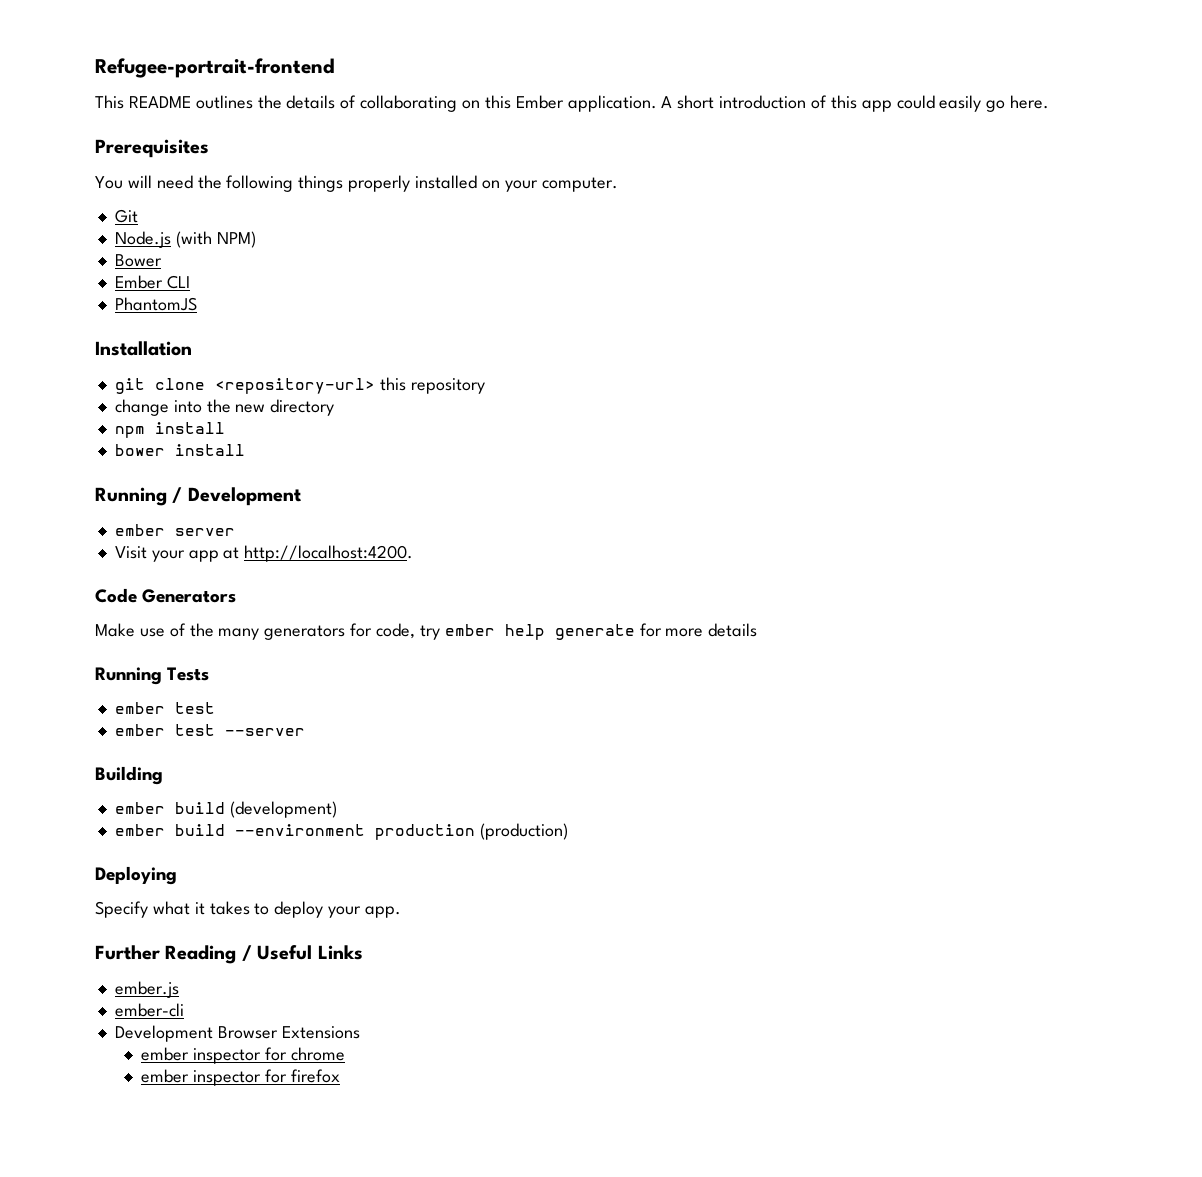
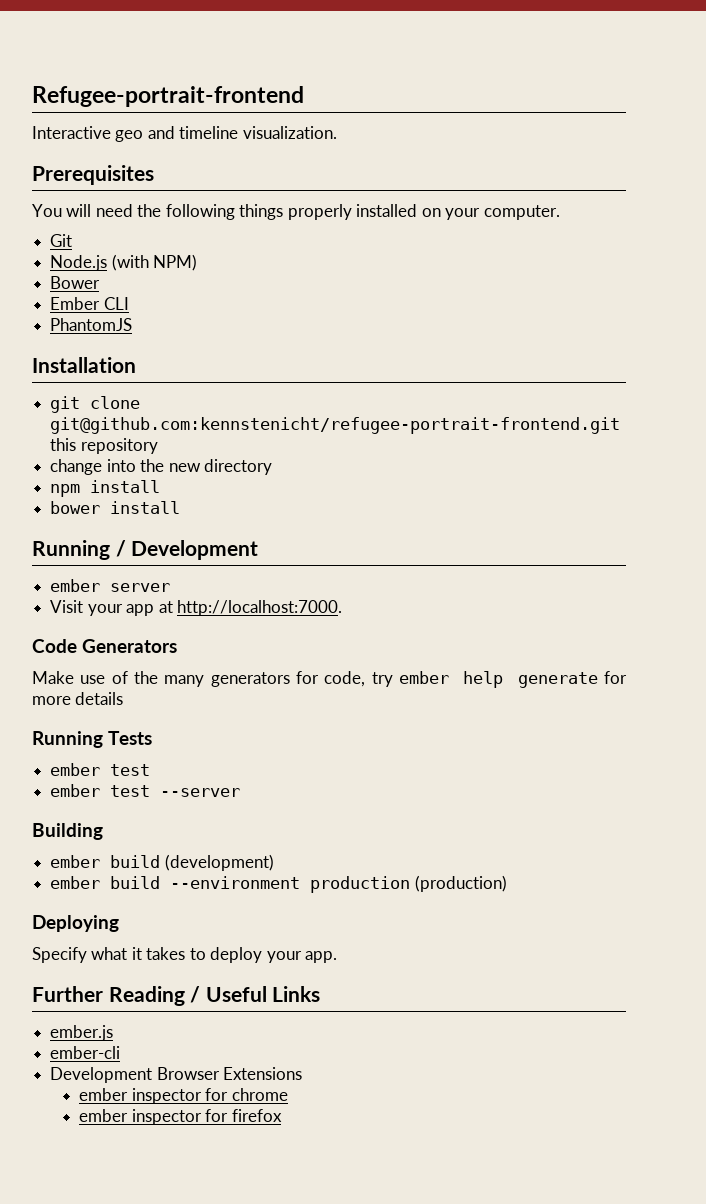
- This README outlines the details of collaborating on this Ember application. A short introduction of this app could easily go here.
+ Interactive geo and timeline visualization.
- git clone <repository-url> this repository
+ git clone git@github.com:kennstenicht/refugee-portrait-frontend.git this repository
- Visit your app at http://localhost:4200.
+ Visit your app at http://localhost:7000.

